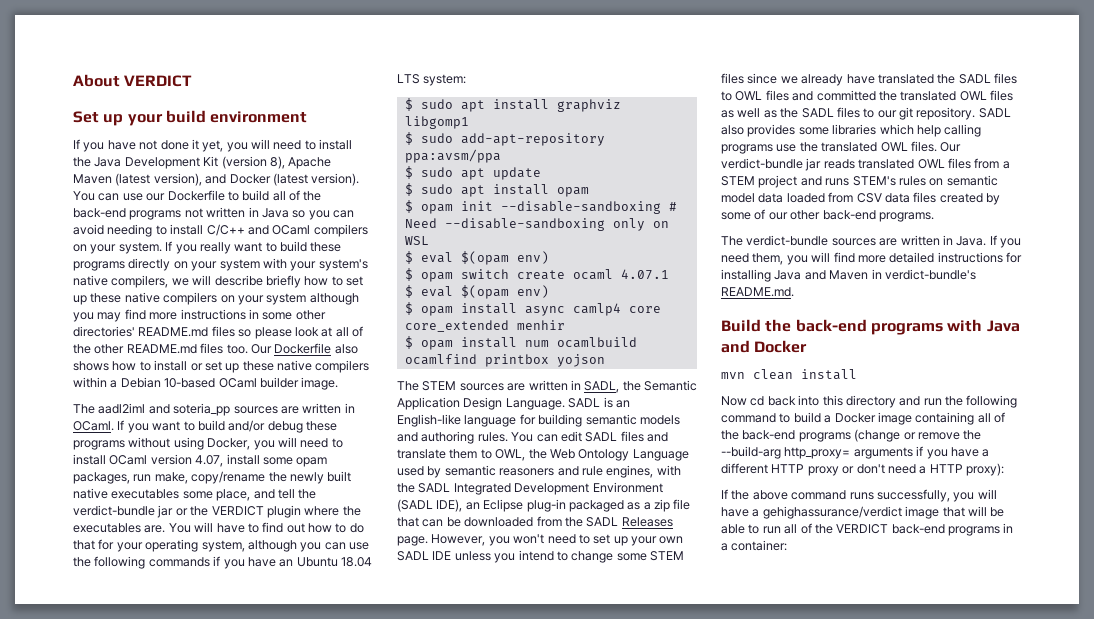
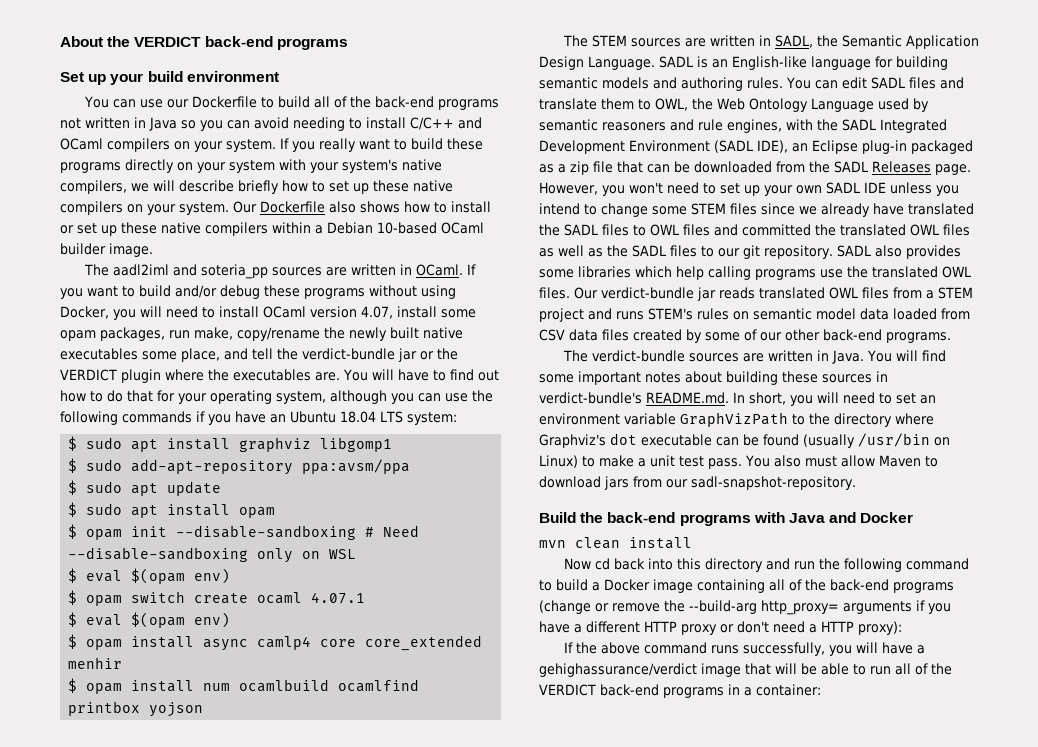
- About VERDICT
+ About the VERDICT back-end programs
- If you have not done it yet, you will need to install the Java Development Kit (version 8), Apache Maven (latest version), and Docker (latest version).
- If you really want to build these programs directly on your system with your system's native compilers, we will describe briefly how to set up these native compilers on your system although you may find more instructions in some other directories' README.md files so please look at all of the other README.md files too.
+ If you really want to build these programs directly on your system with your system's native compilers, we will describe briefly how to set up these native compilers on your system.
- If you need them, you will find more detailed instructions for installing Java and Maven in verdict-bundle's README.md.
+ You will find some important notes about building these sources in verdict-bundle's README.md. In short, you will need to set an environment variable GraphVizPath to the directory where Graphviz's dot executable can be found (usually /usr/bin on Linux) to make a unit test pass. You also must allow Maven to download jars from our sadl-snapshot-repository.

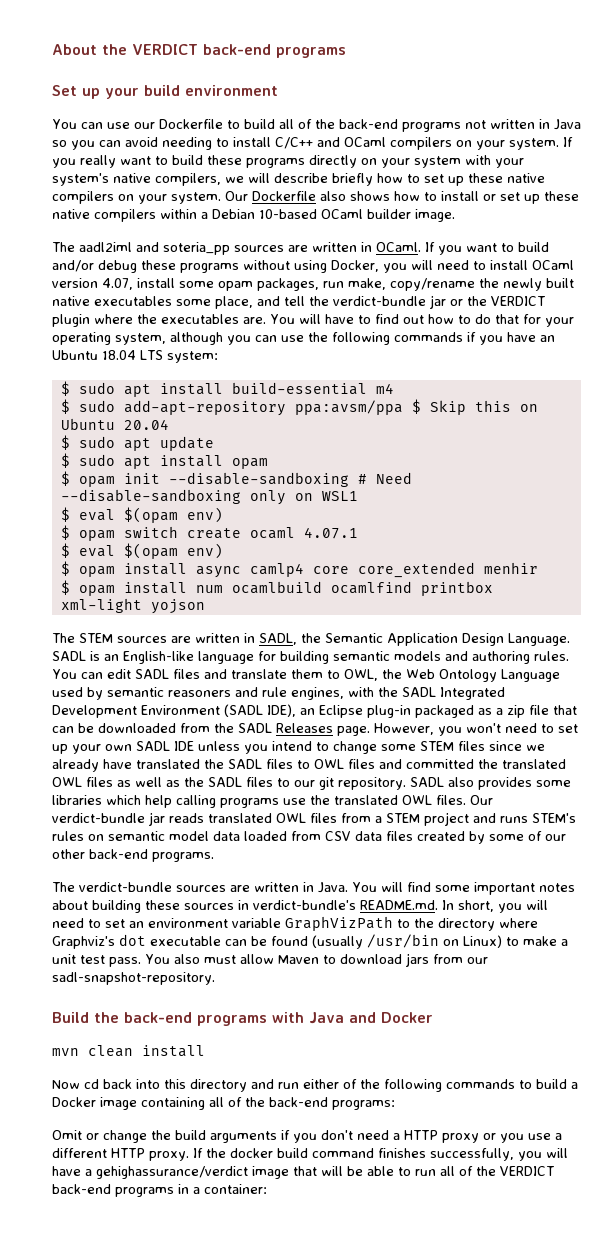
- $ sudo apt install graphviz libgomp1
+ $ sudo apt install build-essential m4
- $ sudo add-apt-repository ppa:avsm/ppa
+ $ sudo add-apt-repository ppa:avsm/ppa $ Skip this on Ubuntu 20.04
- $ opam init --disable-sandboxing # Need --disable-sandboxing only on WSL
+ $ opam init --disable-sandboxing # Need --disable-sandboxing only on WSL1
- $ opam install num ocamlbuild ocamlfind printbox yojson
+ $ opam install num ocamlbuild ocamlfind printbox xml-light yojson
- Now cd back into this directory and run the following command to build a Docker image containing all of the back-end programs (change or remove the --build-arg http_proxy= arguments if you have a different HTTP proxy or don't need a HTTP proxy):
- If the above command runs successfully, you will have a gehighassurance/verdict image that will be able to run all of the VERDICT back-end programs in a container:
+ Now cd back into this directory and run either of the following commands to build a Docker image containing all of the back-end programs:
+ Omit or change the build arguments if you don't need a HTTP proxy or you use a different HTTP proxy. If the docker build command finishes successfully, you will have a gehighassurance/verdict image that will be able to run all of the VERDICT back-end programs in a container:

